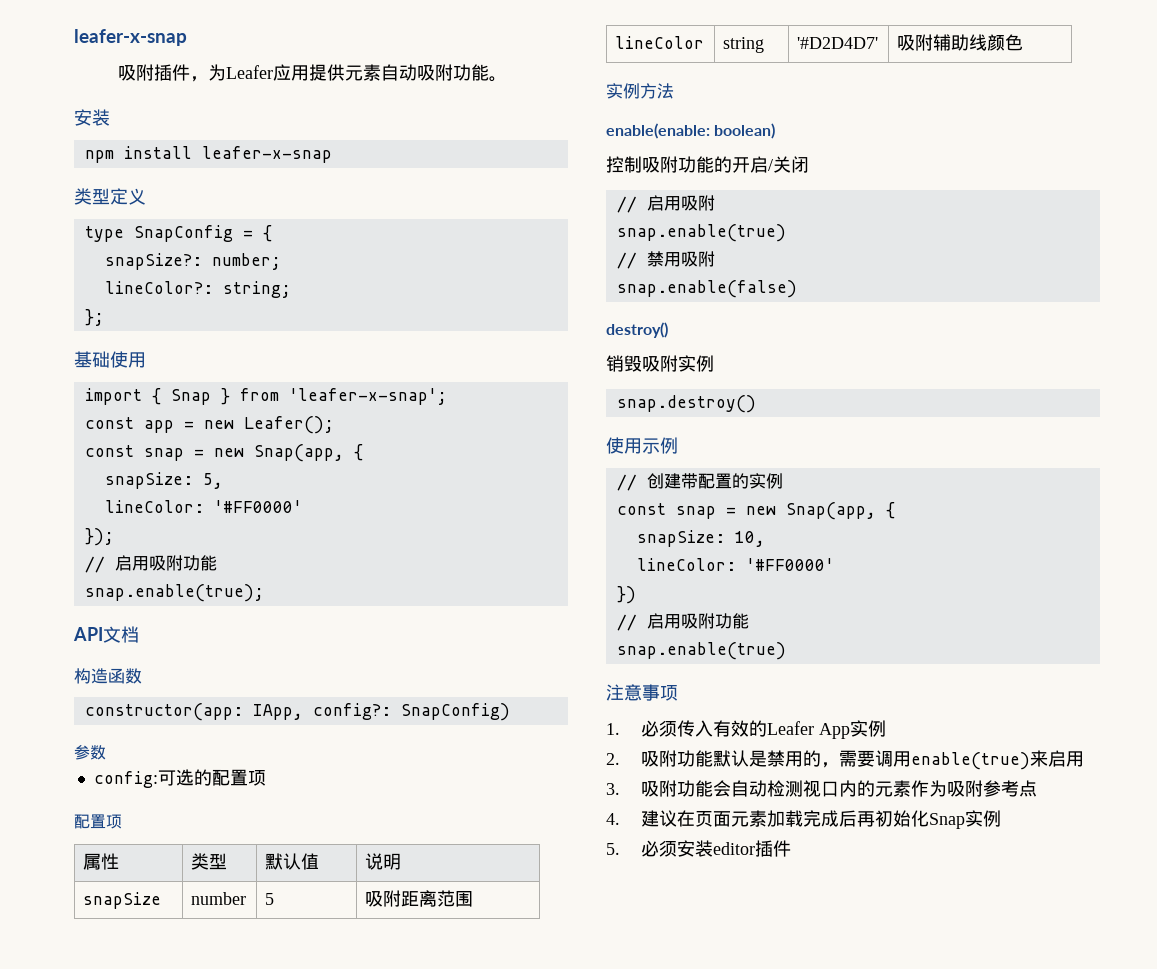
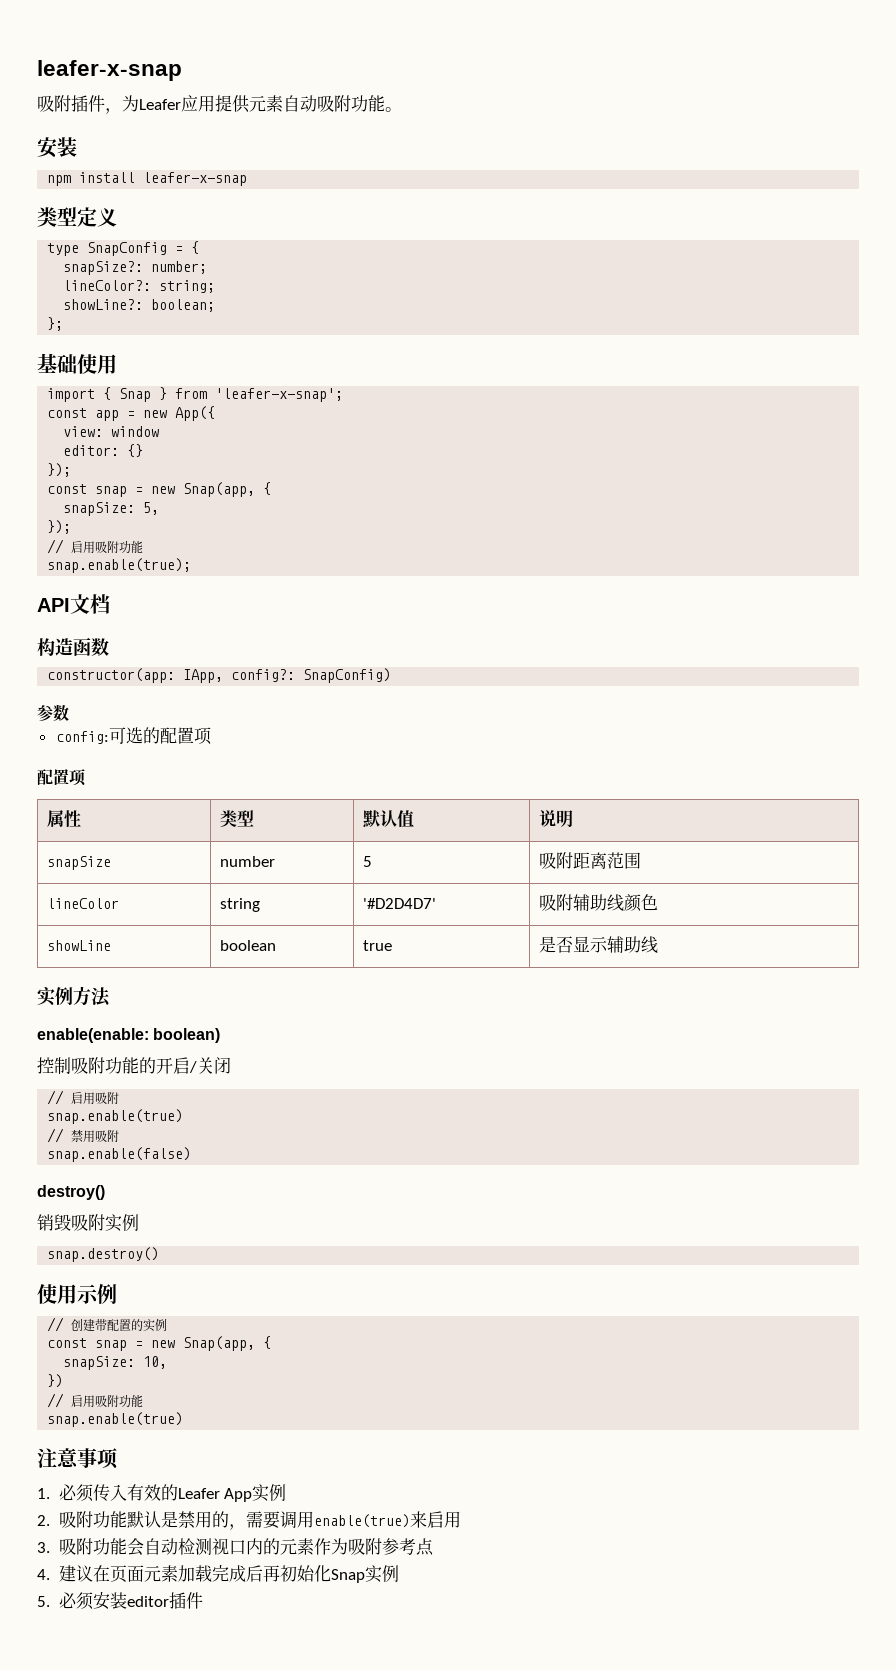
+ showLine?: boolean;
- const app = new Leafer();
+ const app = new App({
+ view: window
+ editor: {}
+ });
  snapSize: 5,
- lineColor: '#FF0000'
+ showLine | boolean | true | 是否显示辅助线
  snapSize: 10,
- lineColor: '#FF0000'

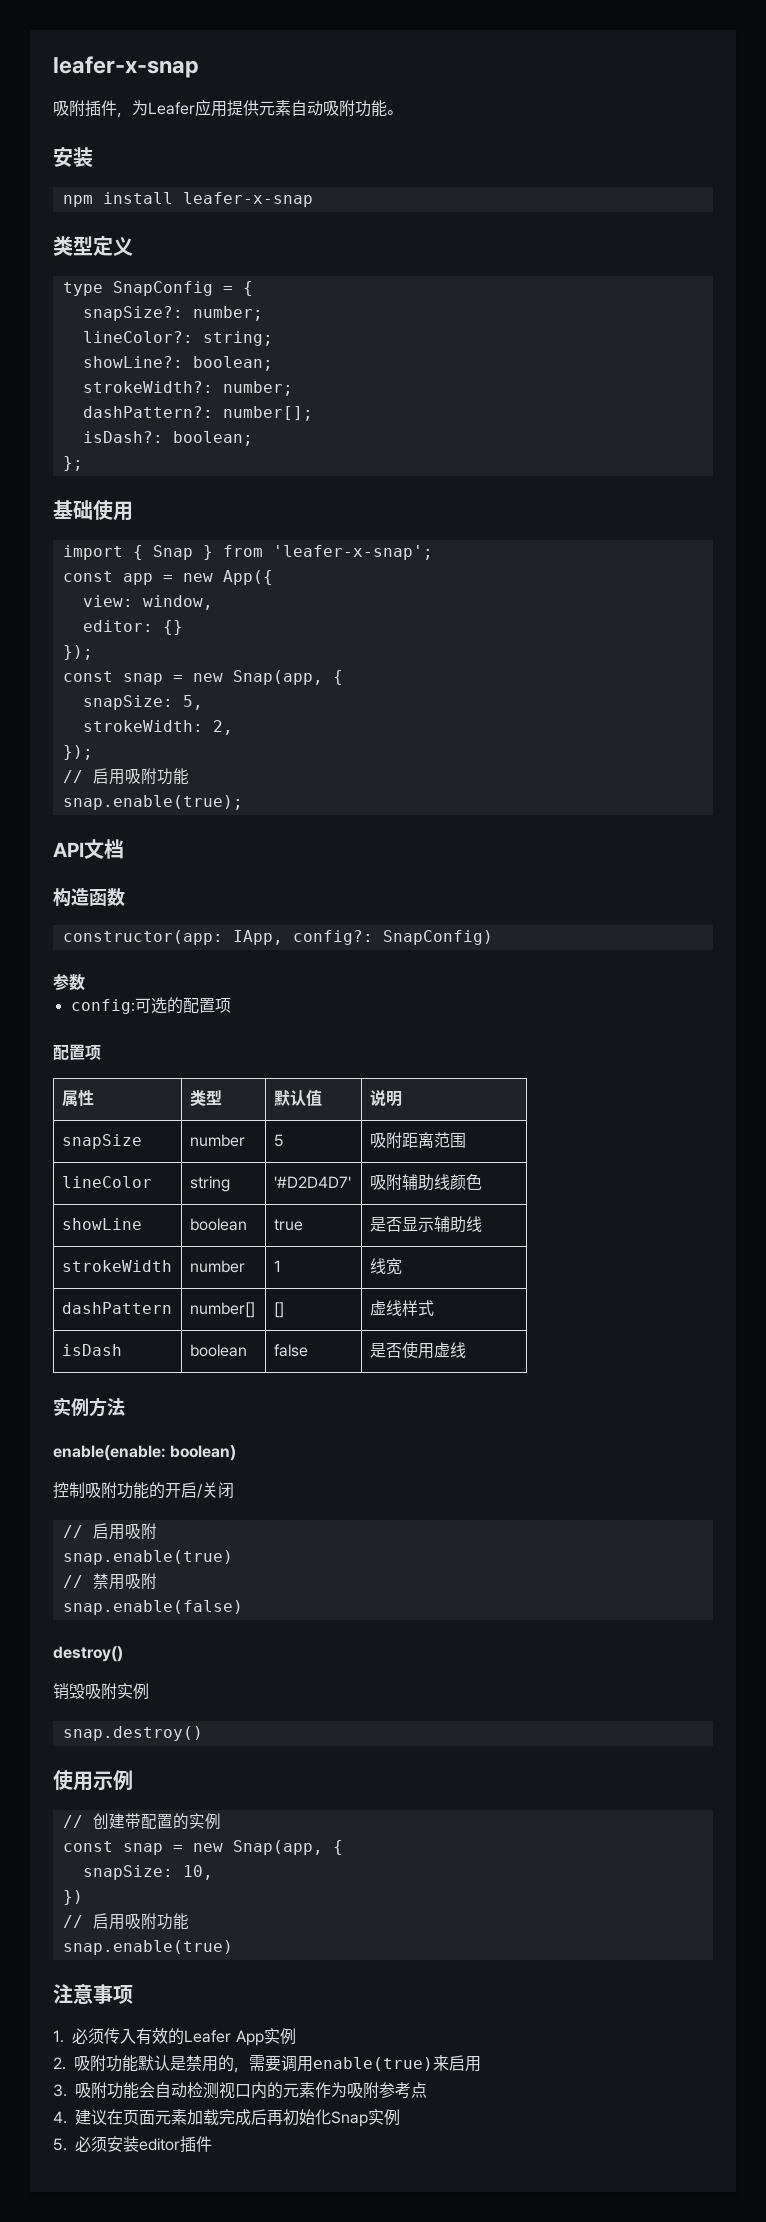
+ strokeWidth?: number;
+ dashPattern?: number[];
+ isDash?: boolean;
- view: window
+ view: window,
+ strokeWidth: 2,
+ strokeWidth | number | 1 | 线宽
+ dashPattern | number[] | [] | 虚线样式
+ isDash | boolean | false | 是否使用虚线

